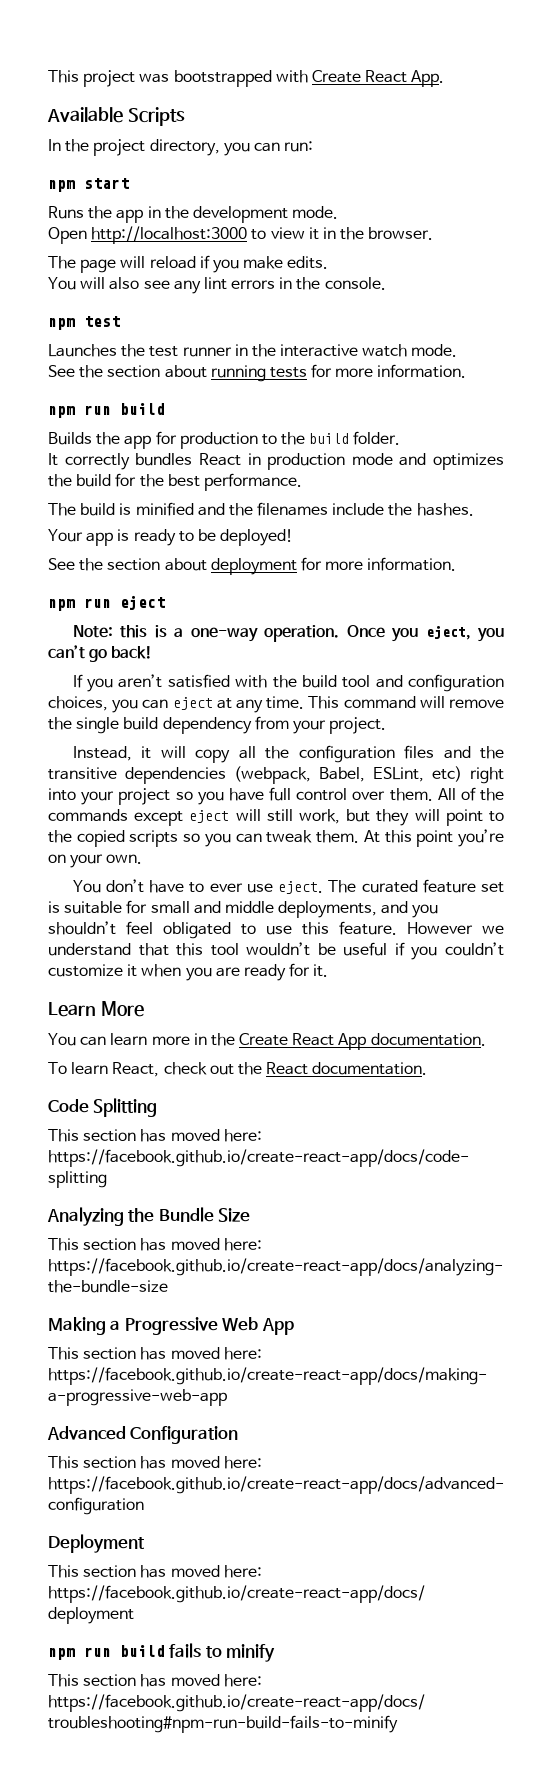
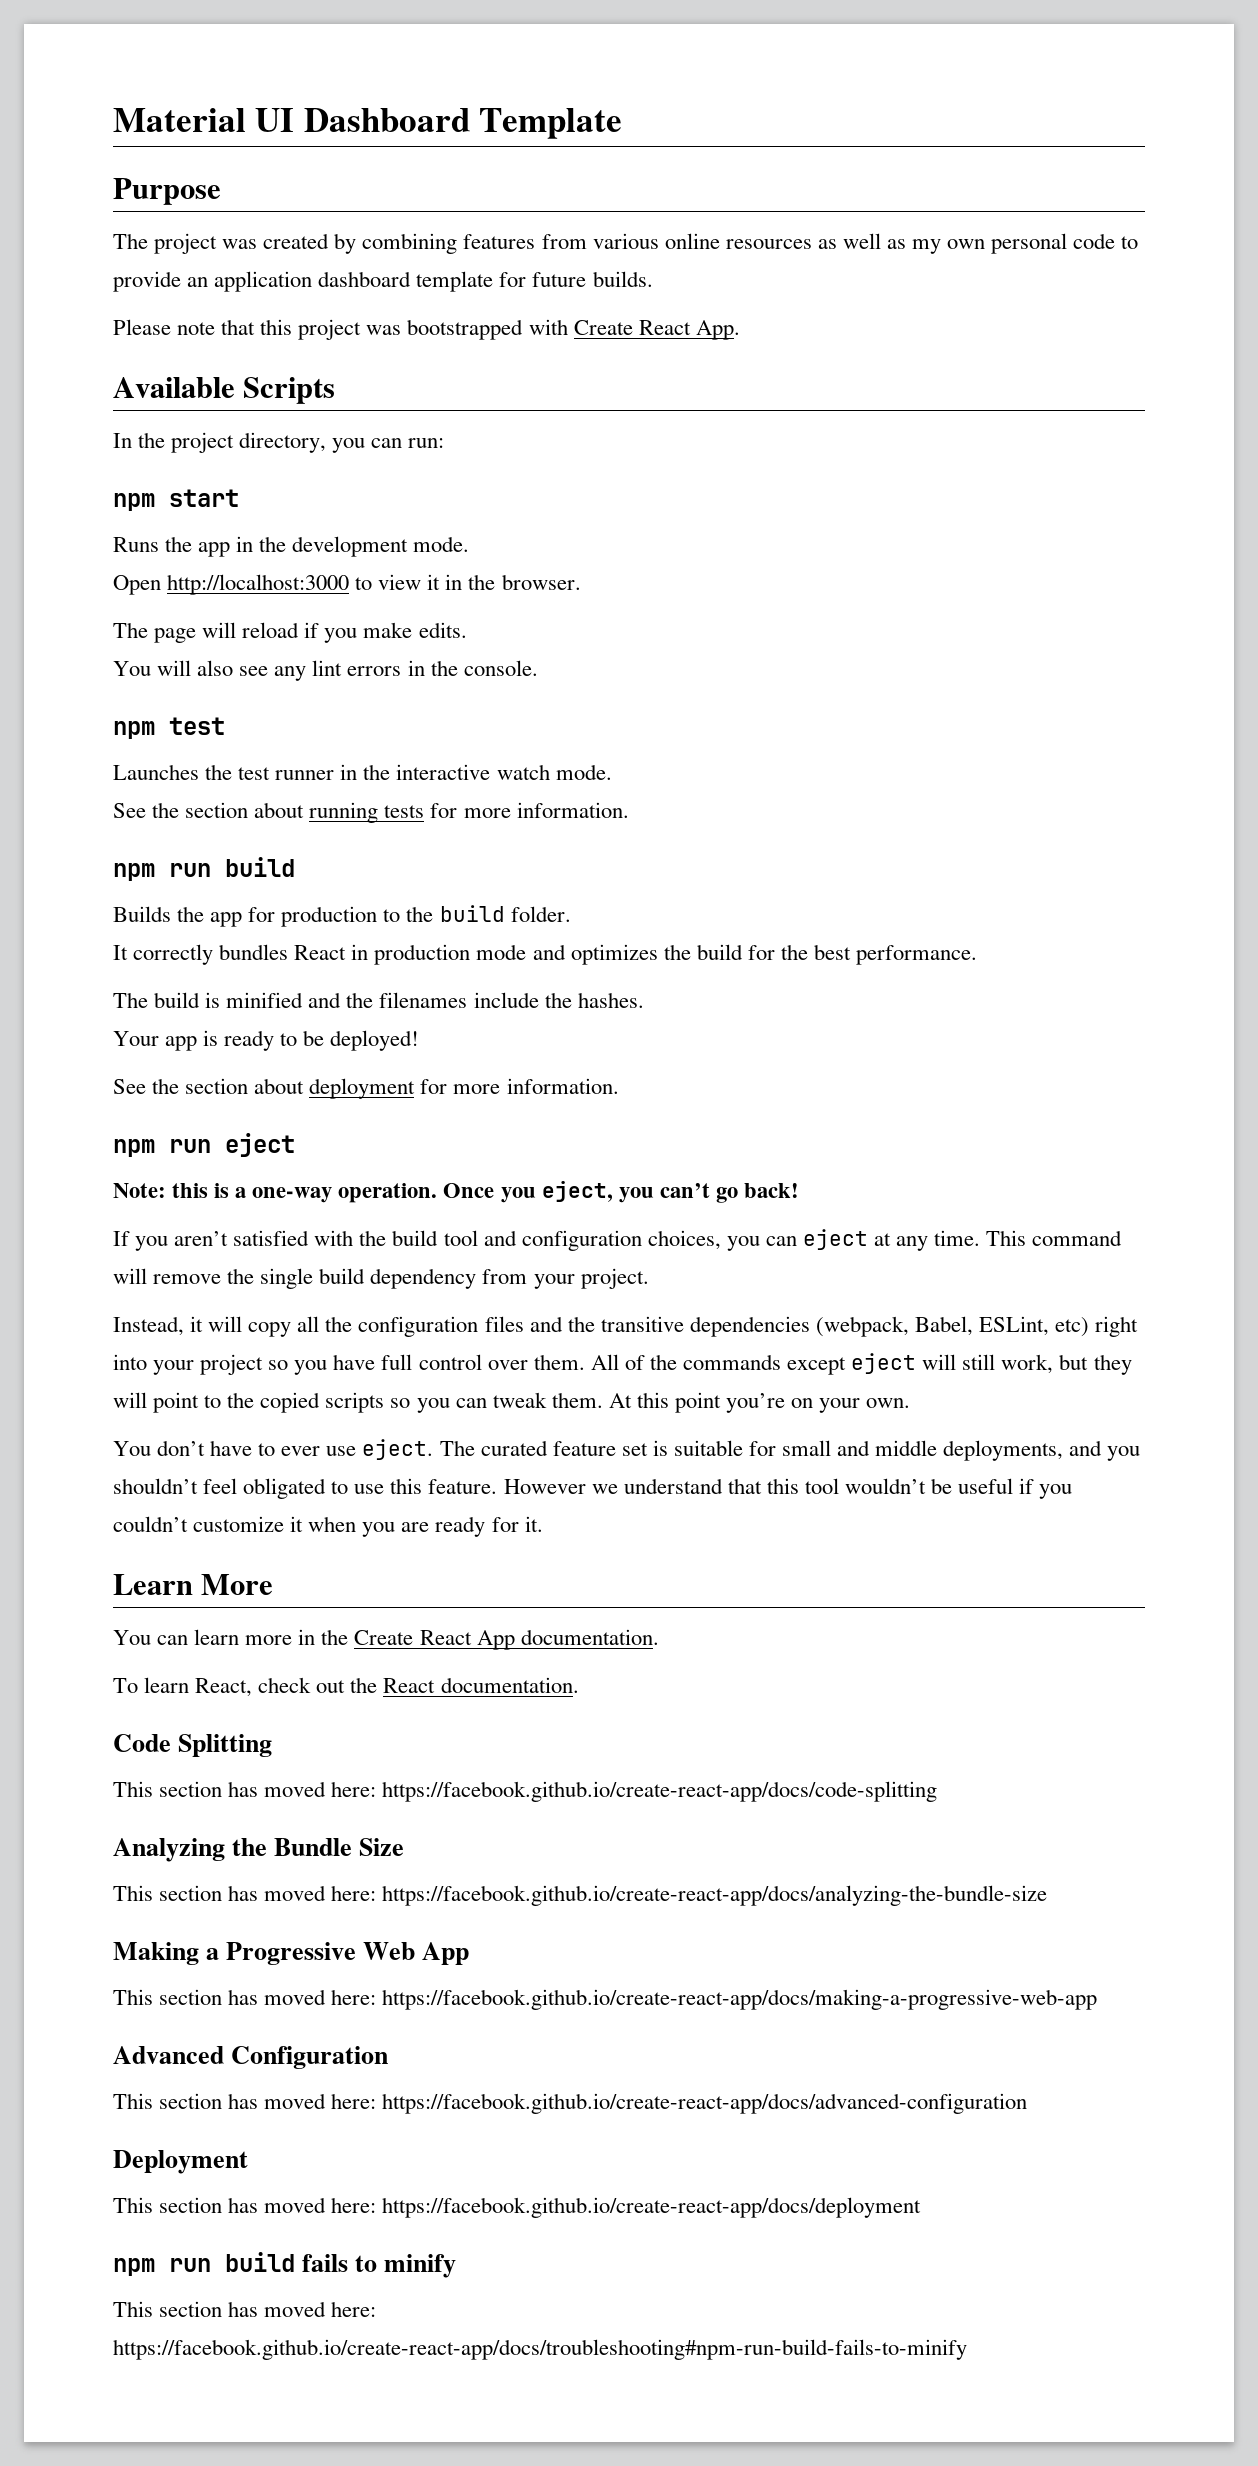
- This project was bootstrapped with Create React App.
+ Material UI Dashboard Template
+ Purpose
+ The project was created by combining features from various online resources as well as my own personal code to provide an application dashboard template for future builds.
+ Please note that this project was bootstrapped with Create React App.

